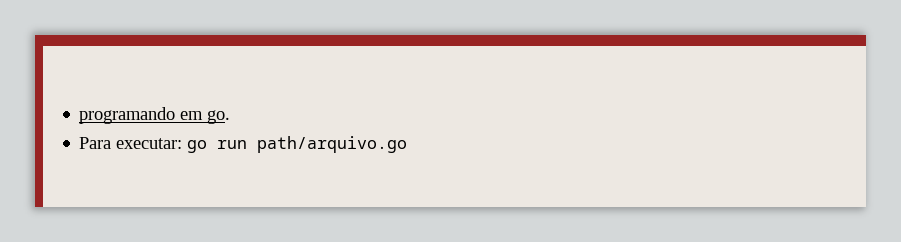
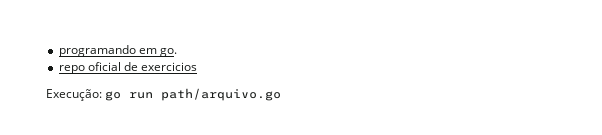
- Para executar: go run path/arquivo.go
+ repo oficial de exercicios
+ Execução: go run path/arquivo.go

